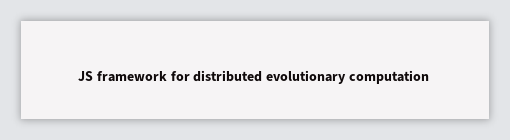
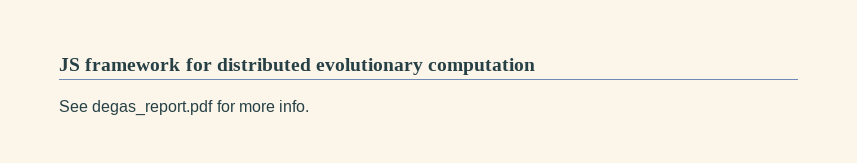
+ See degas_report.pdf for more info.

